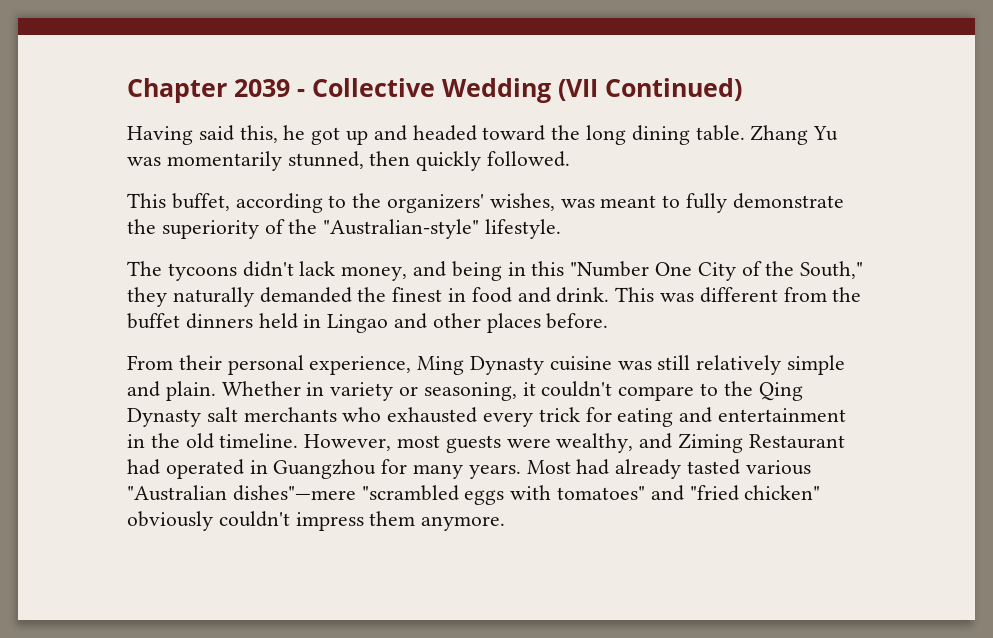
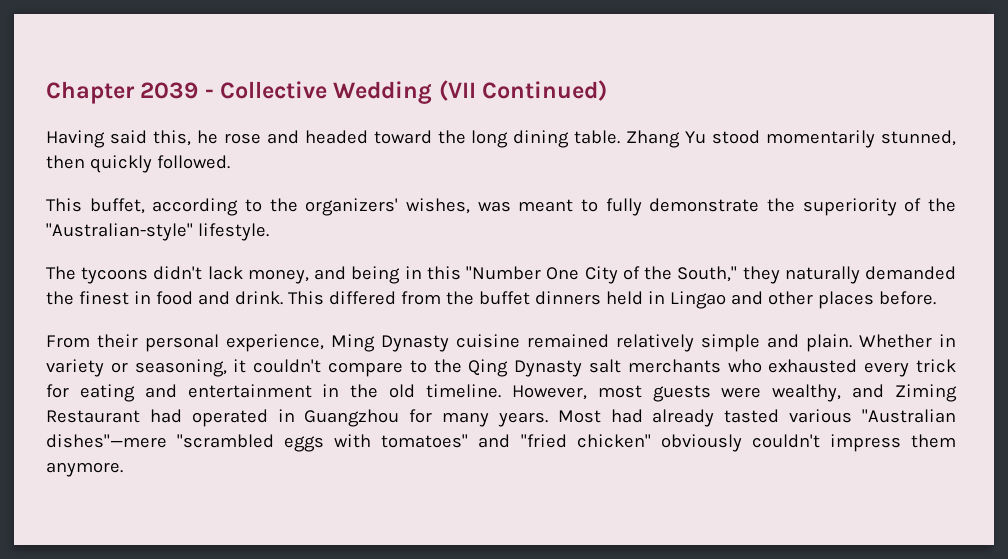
- Having said this, he got up and headed toward the long dining table.
+ Having said this, he rose and headed toward the long dining table.
- Zhang Yu was momentarily stunned, then quickly followed.
+ Zhang Yu stood momentarily stunned, then quickly followed.
- This was different from the buffet dinners held in Lingao and other places before.
+ This differed from the buffet dinners held in Lingao and other places before.
- From their personal experience, Ming Dynasty cuisine was still relatively simple and plain.
+ From their personal experience, Ming Dynasty cuisine remained relatively simple and plain.

